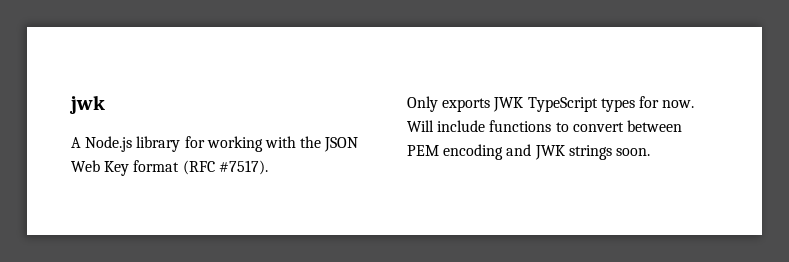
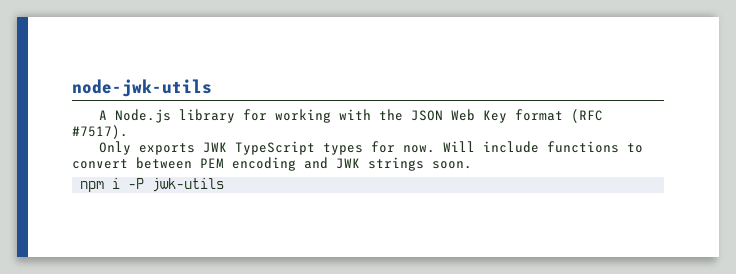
- jwk
+ node-jwk-utils
+ npm i -P jwk-utils

